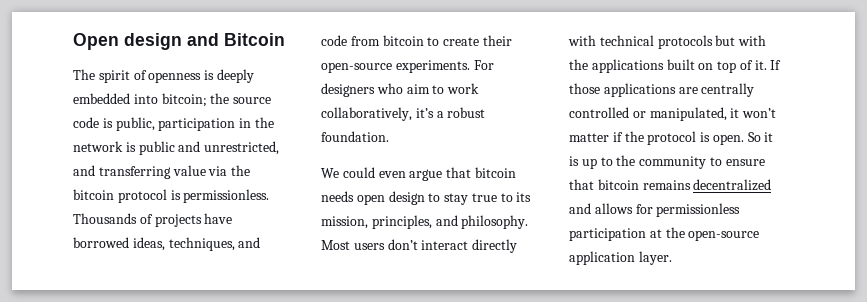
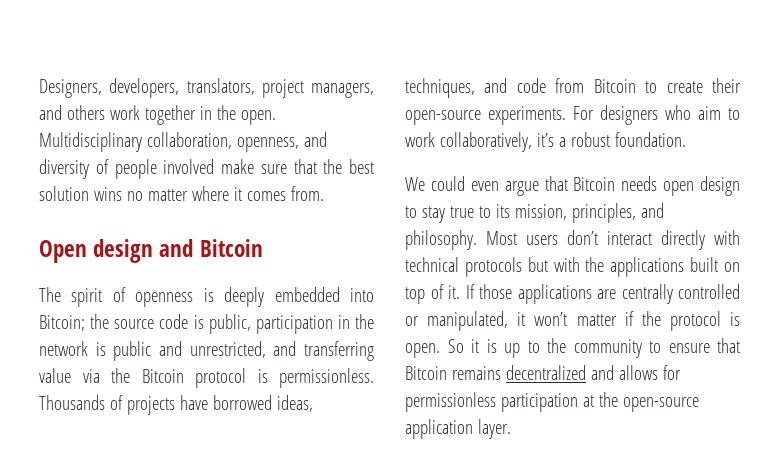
+ Designers, developers, translators, project managers, and others work together in the open. Multidisciplinary collaboration, openness, and diversity of people involved make sure that the best solution wins no matter where it comes from.
- The spirit of openness is deeply embedded into bitcoin; the source code is public, participation in the network is public and unrestricted, and transferring value via the bitcoin protocol is permissionless.
+ The spirit of openness is deeply embedded into Bitcoin; the source code is public, participation in the network is public and unrestricted, and transferring value via the Bitcoin protocol is permissionless.
- Thousands of projects have borrowed ideas, techniques, and code from bitcoin to create their open-source experiments.
+ Thousands of projects have borrowed ideas, techniques, and code from Bitcoin to create their open-source experiments.
- We could even argue that bitcoin needs open design to stay true to its mission, principles, and philosophy.
+ We could even argue that Bitcoin needs open design to stay true to its mission, principles, and philosophy.
- So it is up to the community to ensure that bitcoin remains decentralized and allows for permissionless participation at the open-source application layer.
+ So it is up to the community to ensure that Bitcoin remains decentralized and allows for permissionless participation at the open-source application layer.

